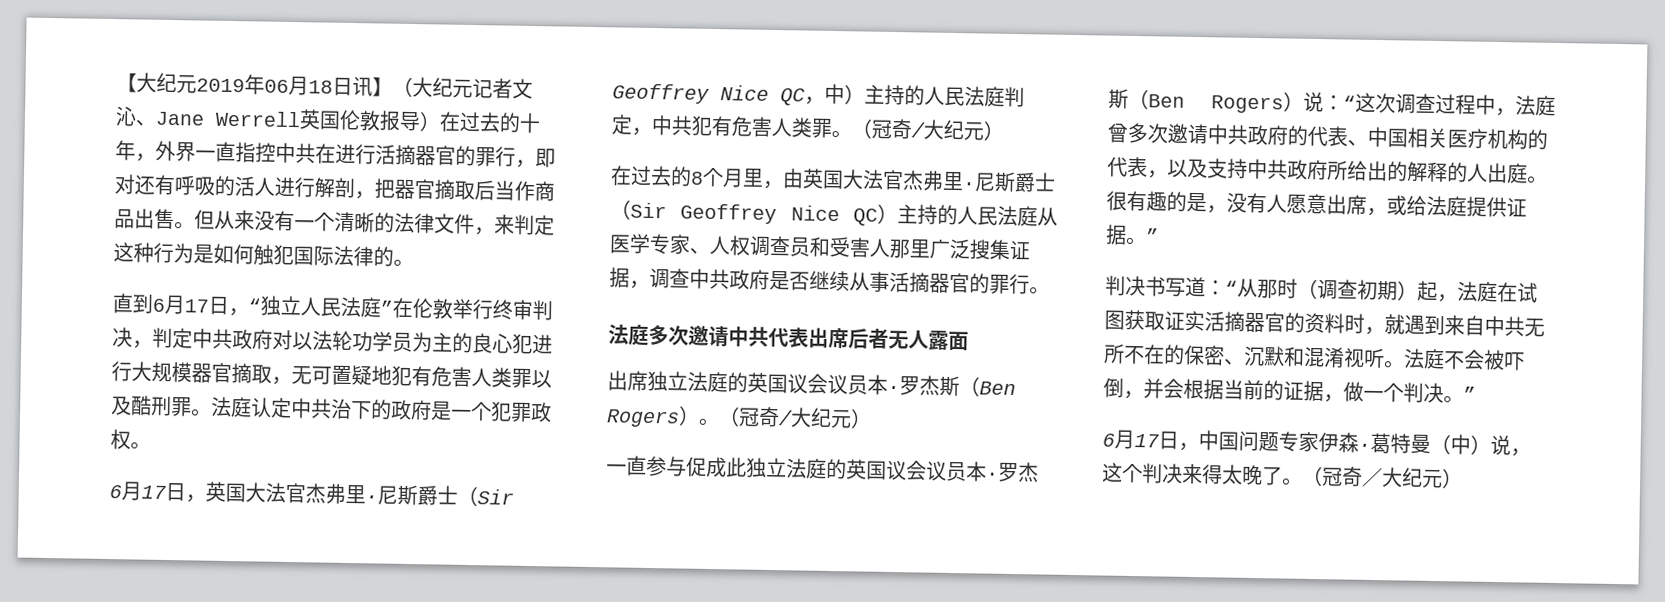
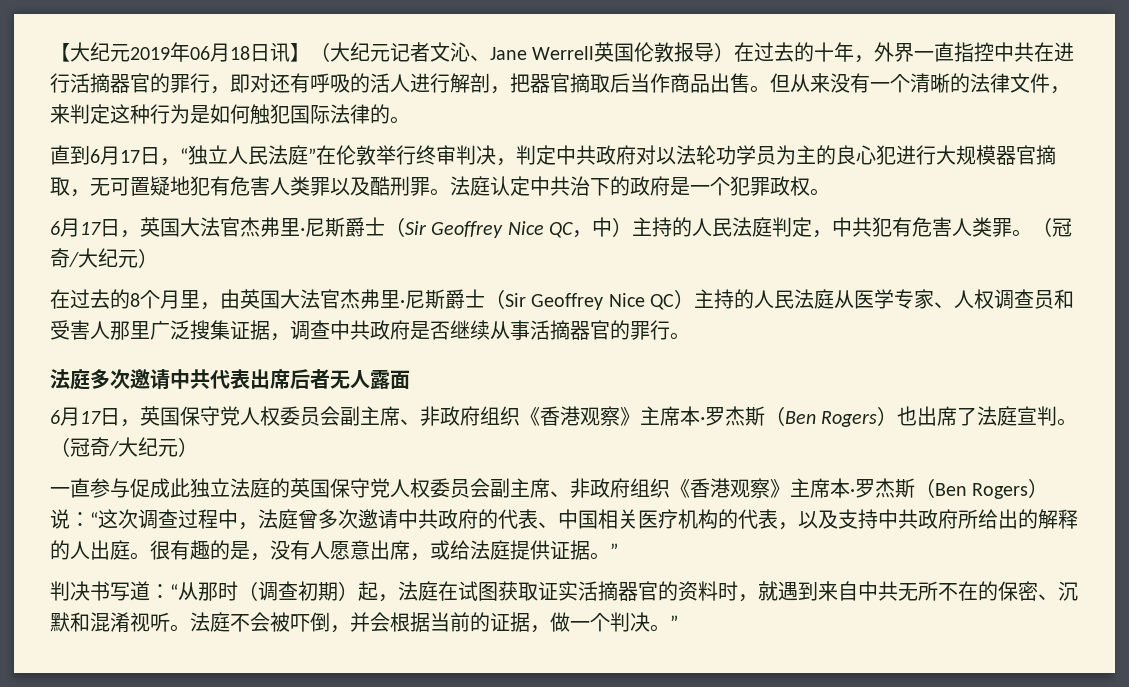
- 出席独立法庭的英国议会议员本·罗杰斯（Ben Rogers）。
+ 6月17日，英国保守党人权委员会副主席、非政府组织《香港观察》主席本·罗杰斯（Ben Rogers）也出席了法庭宣判。
- 一直参与促成此独立法庭的英国议会议员本·罗杰斯（Ben Rogers）说：“这次调查过程中，法庭曾多次邀请中共政府的代表、中国相关医疗机构的代表，以及支持中共政府所给出的解释的人出庭。
+ 一直参与促成此独立法庭的英国保守党人权委员会副主席、非政府组织《香港观察》主席本·罗杰斯（Ben Rogers）说：“这次调查过程中，法庭曾多次邀请中共政府的代表、中国相关医疗机构的代表，以及支持中共政府所给出的解释的人出庭。
- 6月17日，中国问题专家伊森·葛特曼（中）说，这个判决来得太晚了。（冠奇／大纪元）

